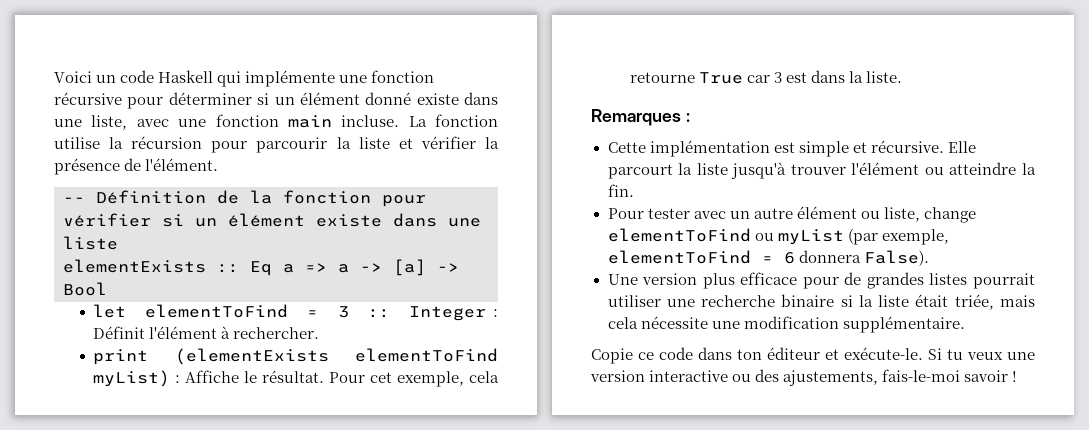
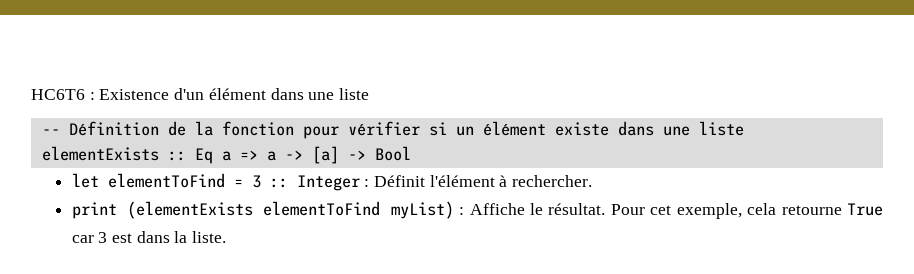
- Voici un code Haskell qui implémente une fonction récursive pour déterminer si un élément donné existe dans une liste, avec une fonction main incluse. La fonction utilise la récursion pour parcourir la liste et vérifier la présence de l'élément.
+ HC6T6 : Existence d'un élément dans une liste
- Remarques :
- Cette implémentation est simple et récursive. Elle parcourt la liste jusqu'à trouver l'élément ou atteindre la fin.
- Pour tester avec un autre élément ou liste, change elementToFind ou myList (par exemple, elementToFind = 6 donnera False).
- Une version plus efficace pour de grandes listes pourrait utiliser une recherche binaire si la liste était triée, mais cela nécessite une modification supplémentaire.
- Copie ce code dans ton éditeur et exécute-le. Si tu veux une version interactive ou des ajustements, fais-le-moi savoir !

